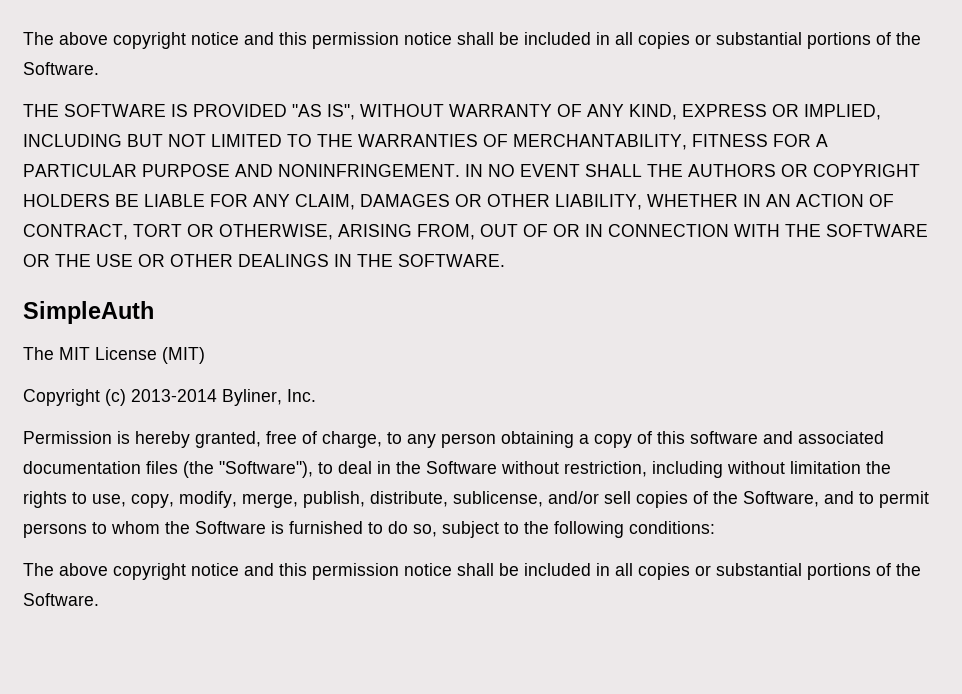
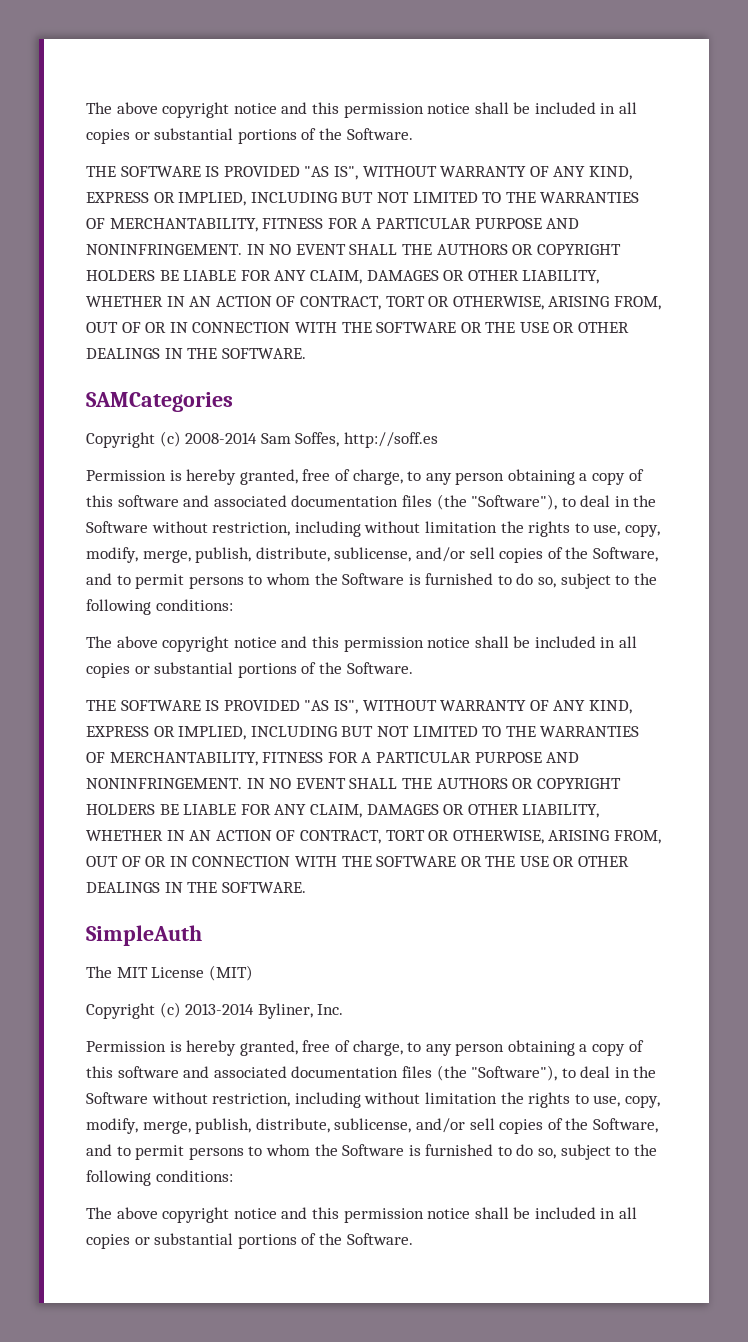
+ SAMCategories
+ Copyright (c) 2008-2014 Sam Soffes, http://soff.es
+ Permission is hereby granted, free of charge, to any person obtaining a copy of this software and associated documentation files (the "Software"), to deal in the Software without restriction, including without limitation the rights to use, copy, modify, merge, publish, distribute, sublicense, and/or sell copies of the Software, and to permit persons to whom the Software is furnished to do so, subject to the following conditions:
+ The above copyright notice and this permission notice shall be included in all copies or substantial portions of the Software.
+ THE SOFTWARE IS PROVIDED "AS IS", WITHOUT WARRANTY OF ANY KIND, EXPRESS OR IMPLIED, INCLUDING BUT NOT LIMITED TO THE WARRANTIES OF MERCHANTABILITY, FITNESS FOR A PARTICULAR PURPOSE AND NONINFRINGEMENT. IN NO EVENT SHALL THE AUTHORS OR COPYRIGHT HOLDERS BE LIABLE FOR ANY CLAIM, DAMAGES OR OTHER LIABILITY, WHETHER IN AN ACTION OF CONTRACT, TORT OR OTHERWISE, ARISING FROM, OUT OF OR IN CONNECTION WITH THE SOFTWARE OR THE USE OR OTHER DEALINGS IN THE SOFTWARE.

